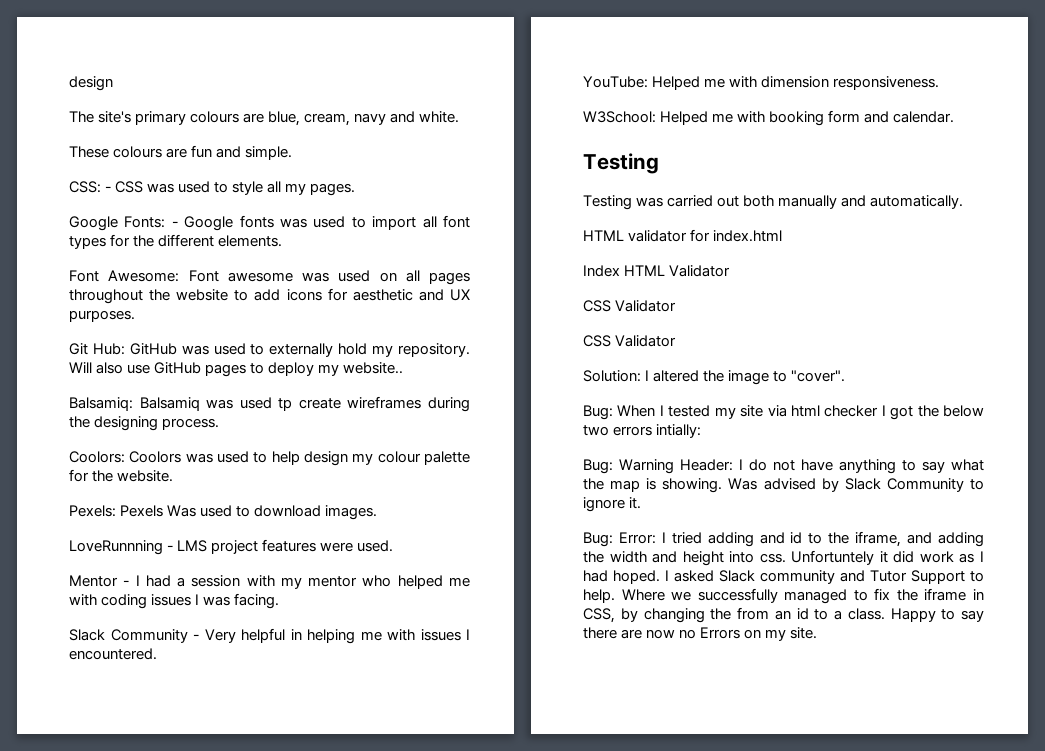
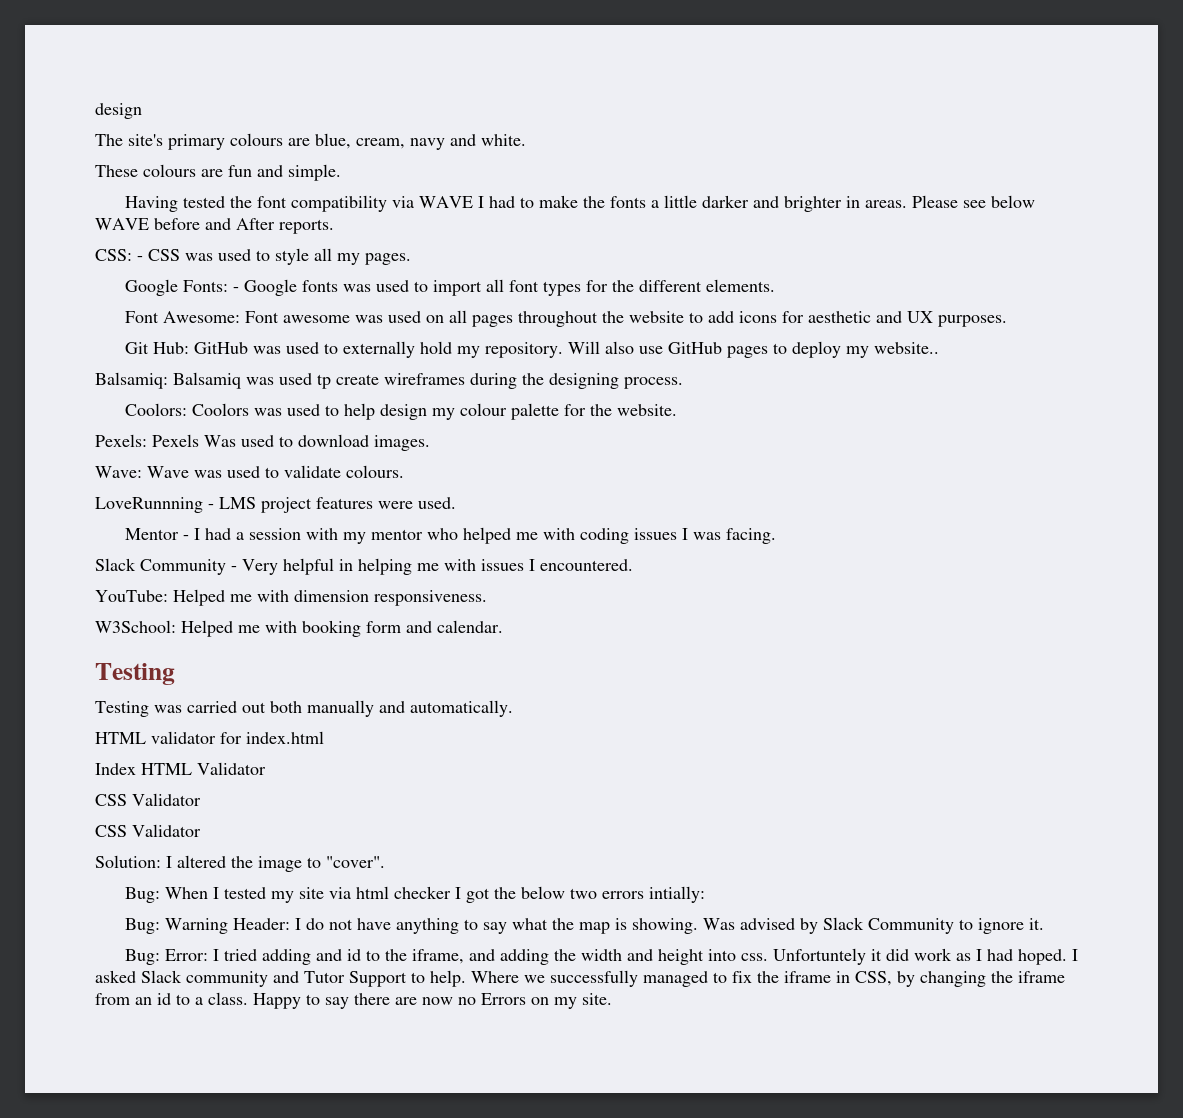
+ Having tested the font compatibility via WAVE I had to make the fonts a little darker and brighter in areas. Please see below WAVE before and After reports.
+ Wave: Wave was used to validate colours.
- Where we successfully managed to fix the iframe in CSS, by changing the from an id to a class.
+ Where we successfully managed to fix the iframe in CSS, by changing the iframe from an id to a class.

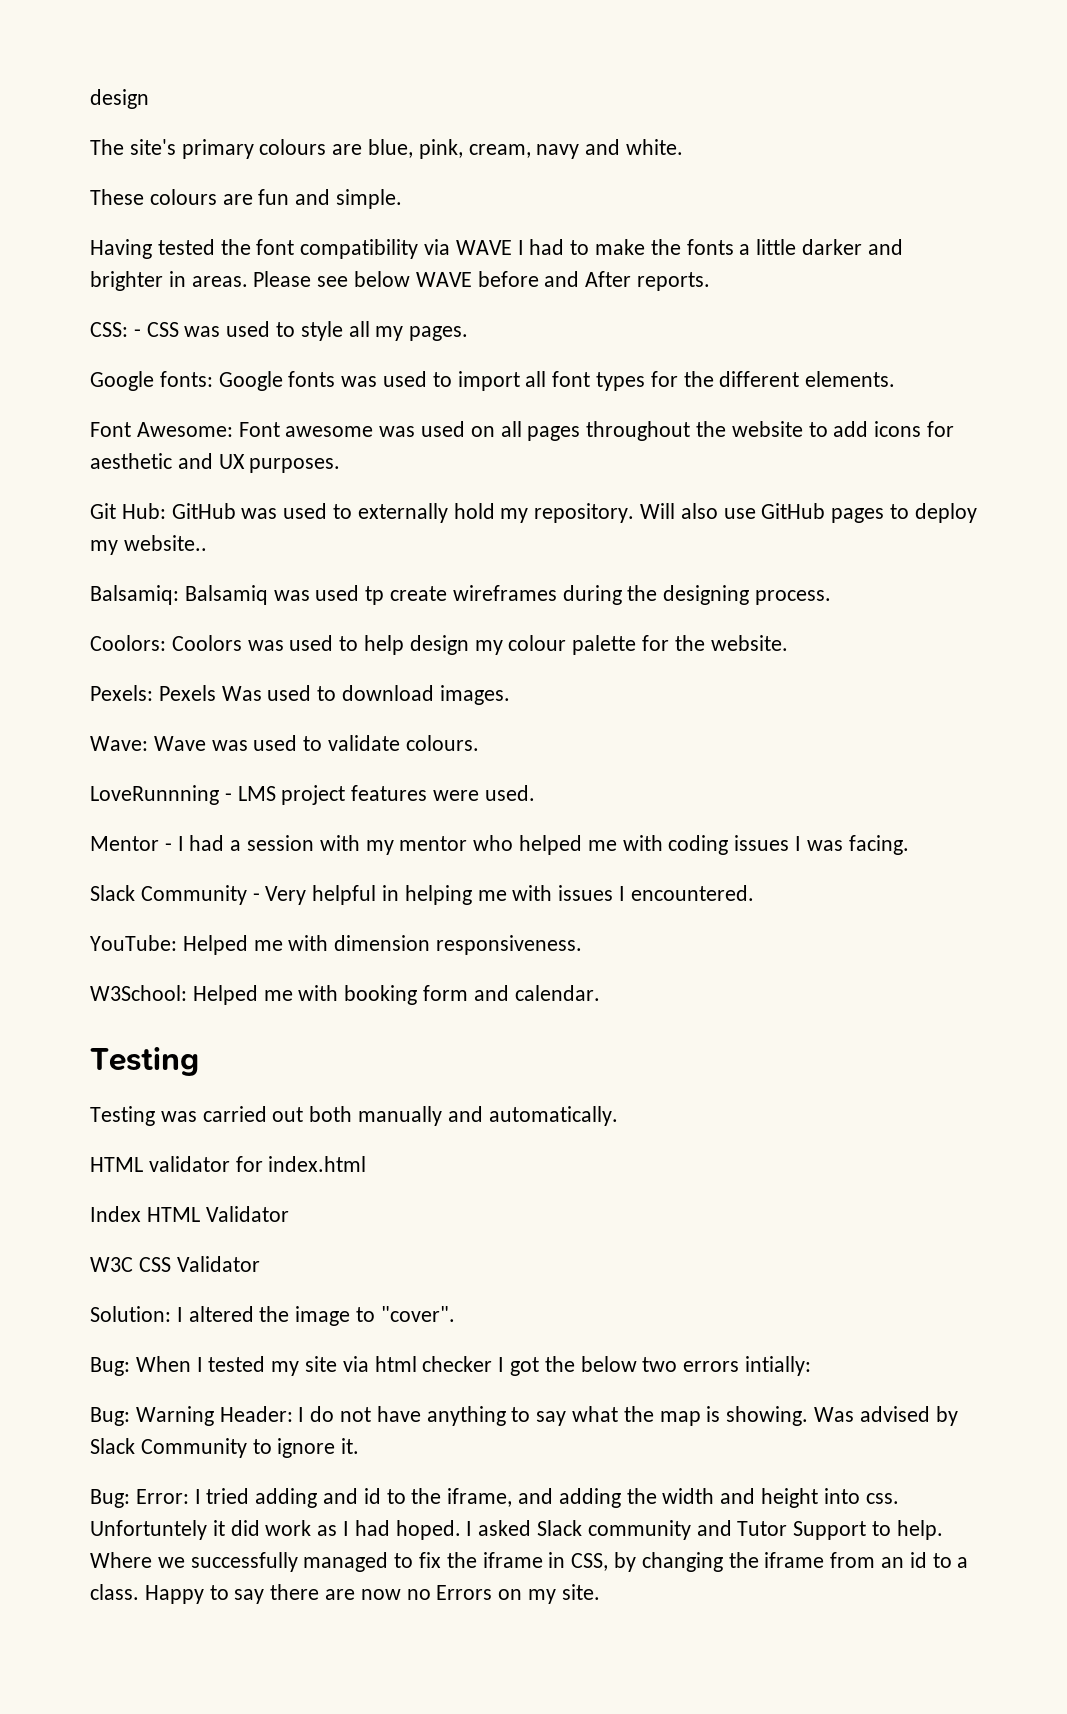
- The site's primary colours are blue, cream, navy and white.
+ The site's primary colours are blue, pink, cream, navy and white.
- Google Fonts: - Google fonts was used to import all font types for the different elements.
+ Google fonts: Google fonts was used to import all font types for the different elements.
  Index HTML Validator
- CSS Validator
- CSS Validator
+ W3C CSS Validator

